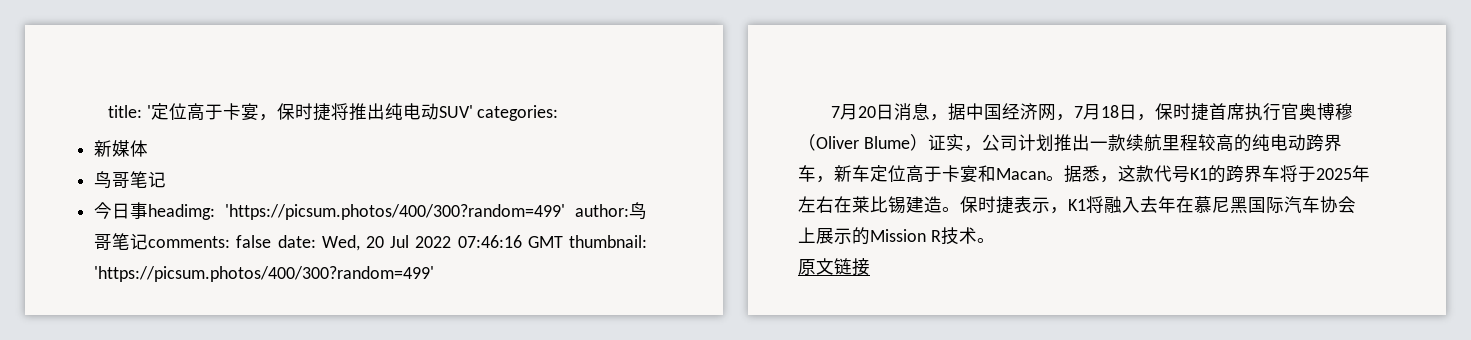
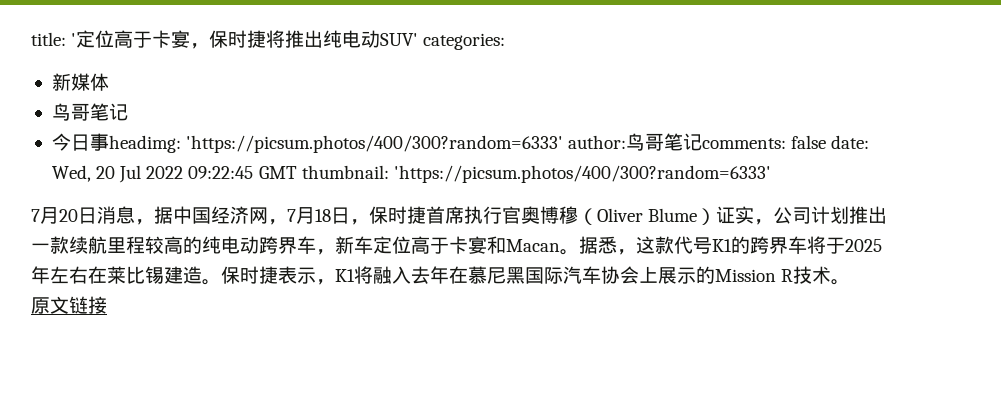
- 今日事headimg: 'https://picsum.photos/400/300?random=499' author:鸟哥笔记comments: false date: Wed, 20 Jul 2022 07:46:16 GMT thumbnail: 'https://picsum.photos/400/300?random=499'
+ 今日事headimg: 'https://picsum.photos/400/300?random=6333' author:鸟哥笔记comments: false date: Wed, 20 Jul 2022 09:22:45 GMT thumbnail: 'https://picsum.photos/400/300?random=6333'

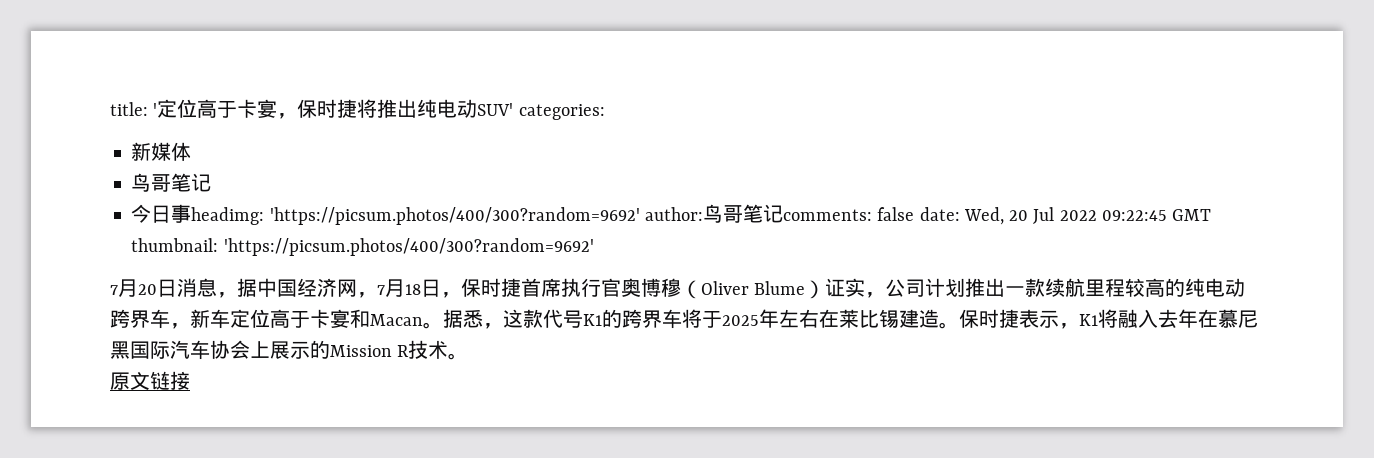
- 今日事headimg: 'https://picsum.photos/400/300?random=6333' author:鸟哥笔记comments: false date: Wed, 20 Jul 2022 09:22:45 GMT thumbnail: 'https://picsum.photos/400/300?random=6333'
+ 今日事headimg: 'https://picsum.photos/400/300?random=9692' author:鸟哥笔记comments: false date: Wed, 20 Jul 2022 09:22:45 GMT thumbnail: 'https://picsum.photos/400/300?random=9692'

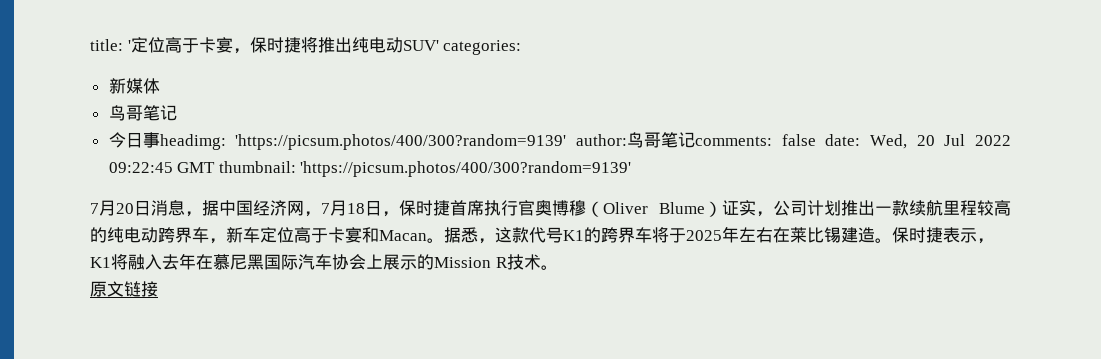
- 今日事headimg: 'https://picsum.photos/400/300?random=9692' author:鸟哥笔记comments: false date: Wed, 20 Jul 2022 09:22:45 GMT thumbnail: 'https://picsum.photos/400/300?random=9692'
+ 今日事headimg: 'https://picsum.photos/400/300?random=9139' author:鸟哥笔记comments: false date: Wed, 20 Jul 2022 09:22:45 GMT thumbnail: 'https://picsum.photos/400/300?random=9139'

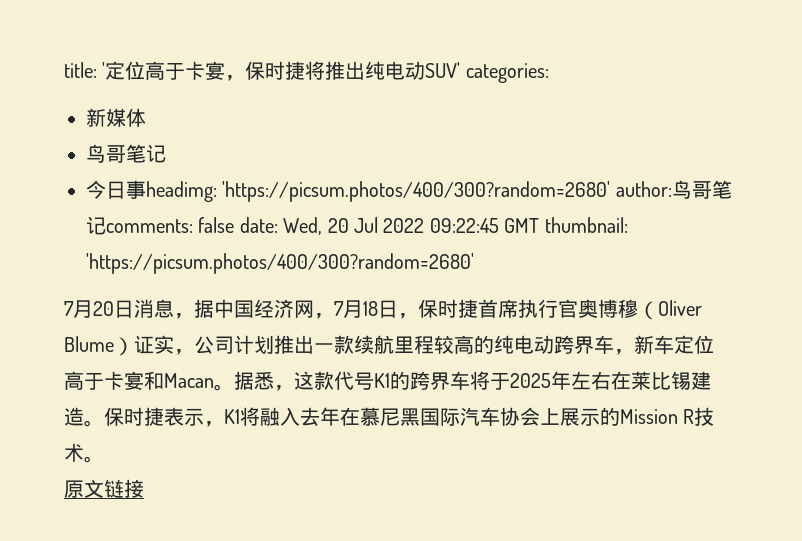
- 今日事headimg: 'https://picsum.photos/400/300?random=9139' author:鸟哥笔记comments: false date: Wed, 20 Jul 2022 09:22:45 GMT thumbnail: 'https://picsum.photos/400/300?random=9139'
+ 今日事headimg: 'https://picsum.photos/400/300?random=2680' author:鸟哥笔记comments: false date: Wed, 20 Jul 2022 09:22:45 GMT thumbnail: 'https://picsum.photos/400/300?random=2680'

